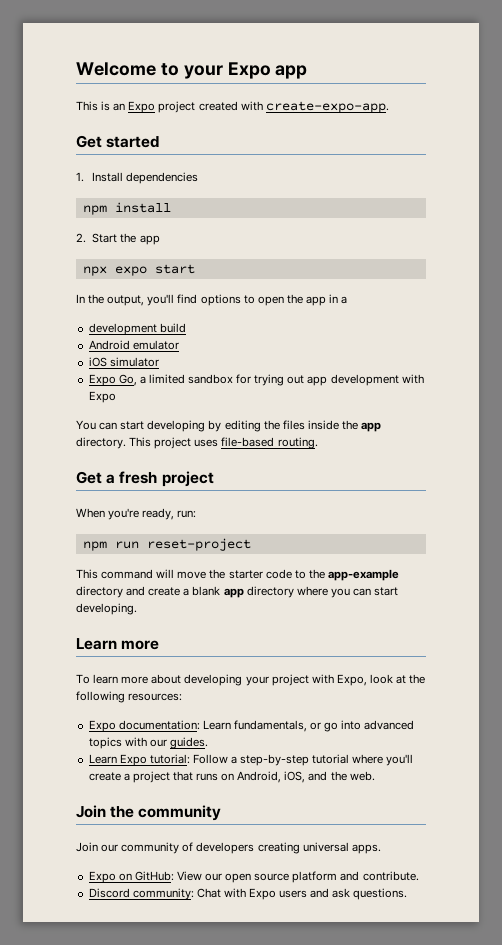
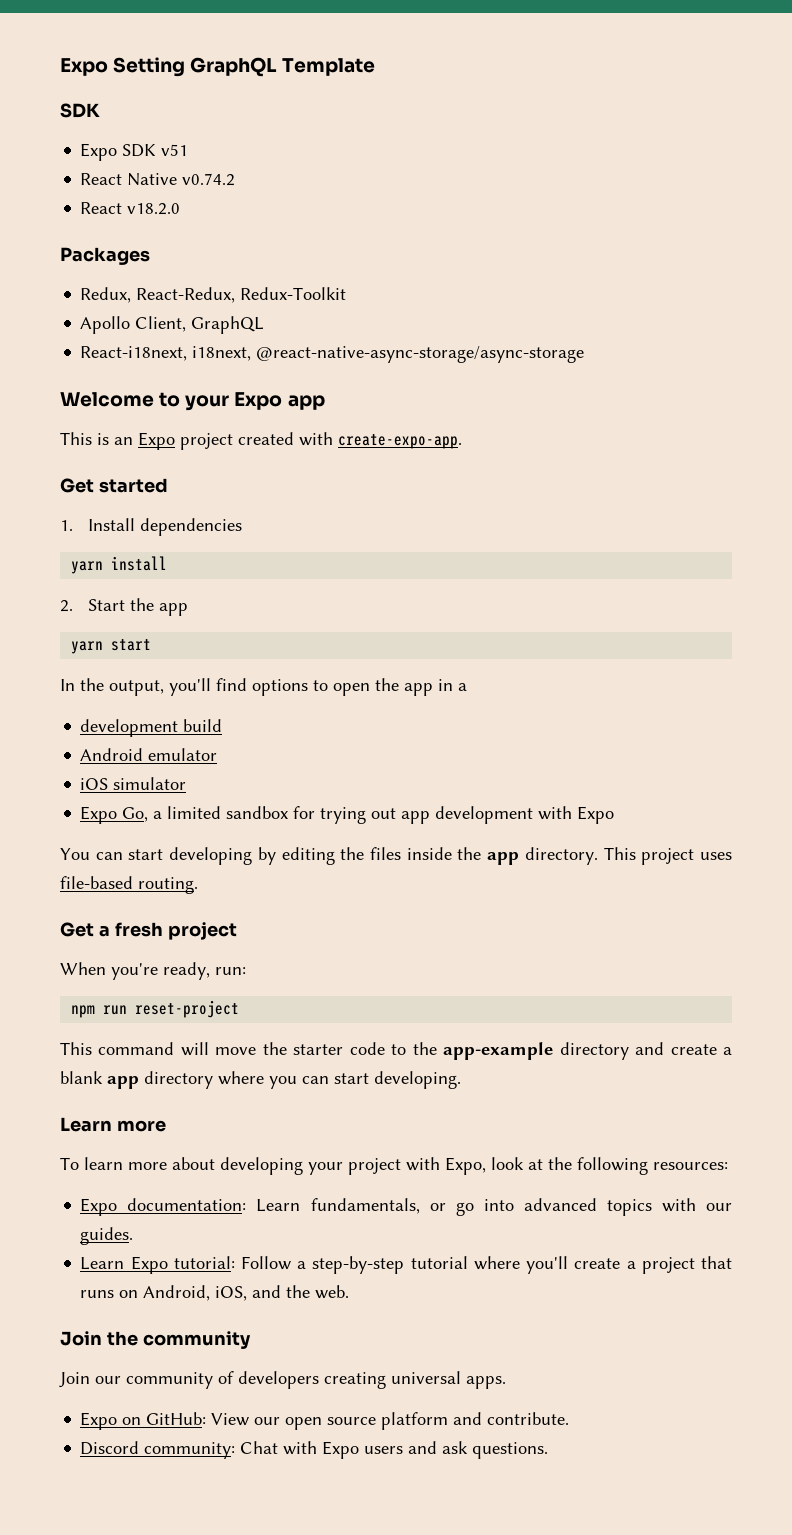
+ Expo Setting GraphQL Template
+ SDK
+ Expo SDK v51
+ React Native v0.74.2
+ React v18.2.0
+ Packages
+ Redux, React-Redux, Redux-Toolkit
+ Apollo Client, GraphQL
+ React-i18next, i18next, @react-native-async-storage/async-storage
- npm install
+ yarn install
- npx expo start
+ yarn start

